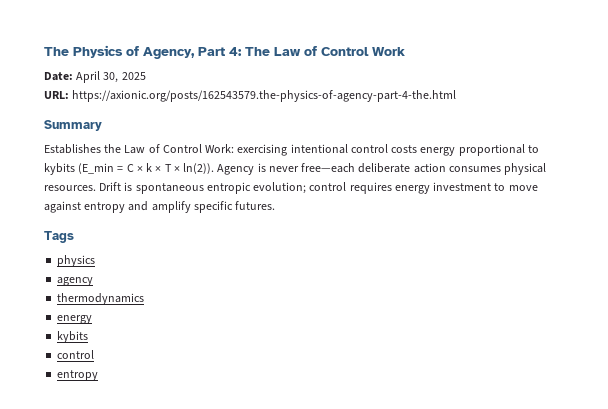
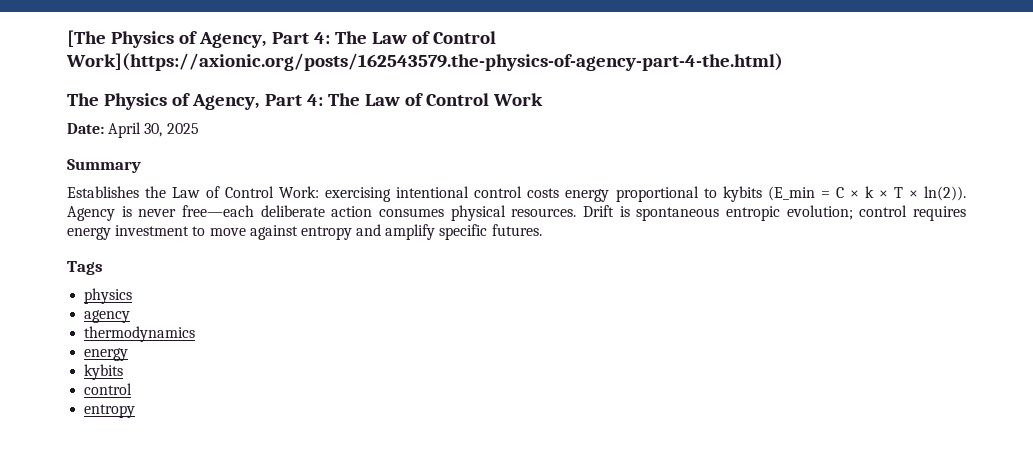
+ [The Physics of Agency, Part 4: The Law of Control Work](https://axionic.org/posts/162543579.the-physics-of-agency-part-4-the.html)
- URL: https://axionic.org/posts/162543579.the-physics-of-agency-part-4-the.html

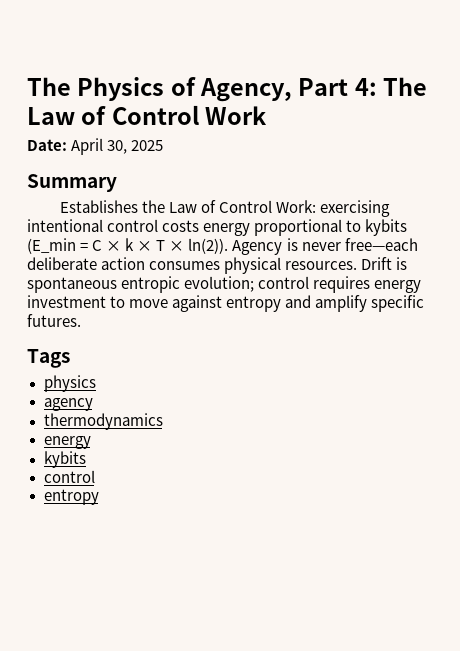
- [The Physics of Agency, Part 4: The Law of Control Work](https://axionic.org/posts/162543579.the-physics-of-agency-part-4-the.html)

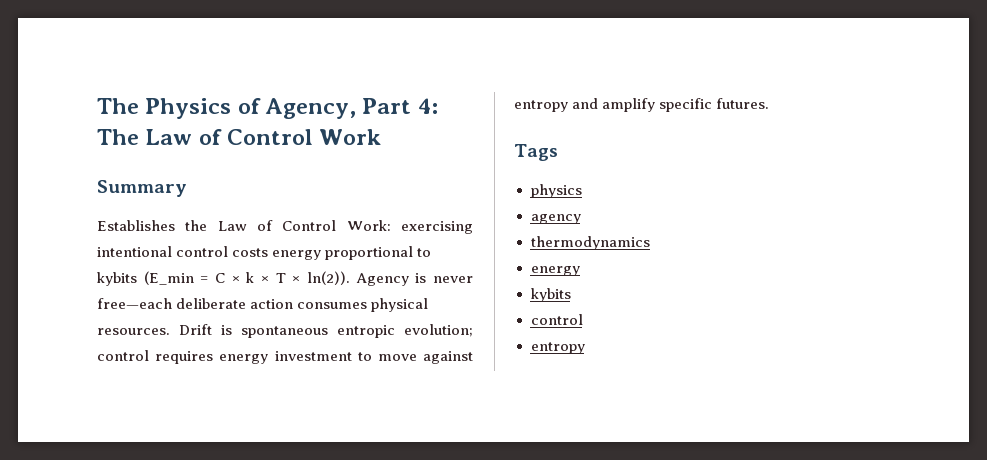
- Date: April 30, 2025

